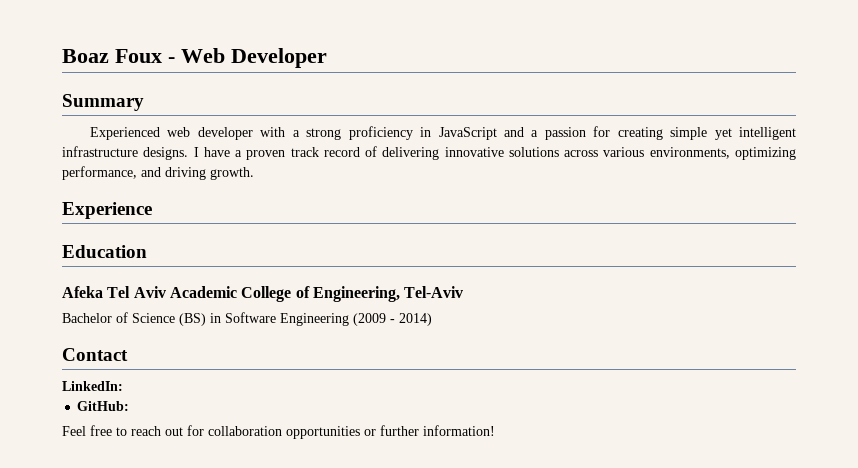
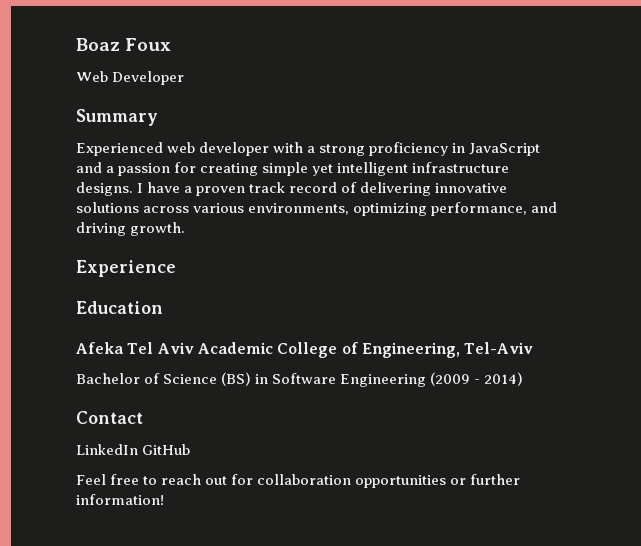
- Boaz Foux - Web Developer
+ Boaz Foux
+ Web Developer
- LinkedIn:
- GitHub:
+ LinkedIn GitHub

